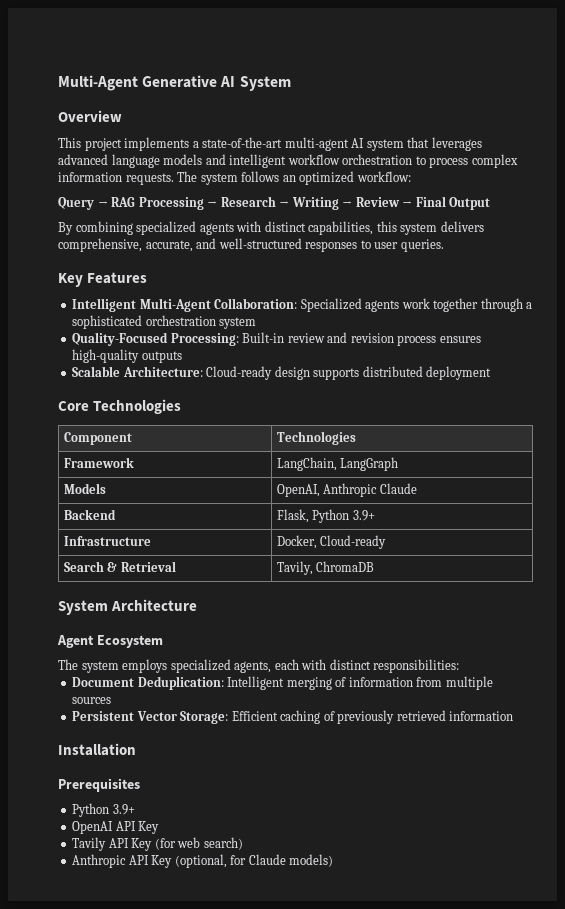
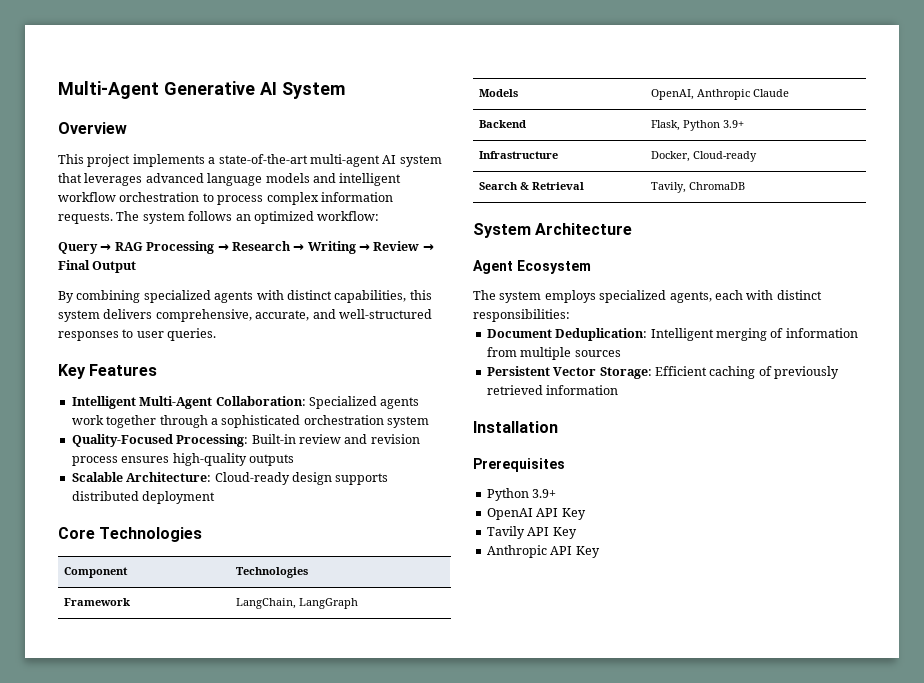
- Tavily API Key (for web search)
+ Tavily API Key
- Anthropic API Key (optional, for Claude models)
+ Anthropic API Key

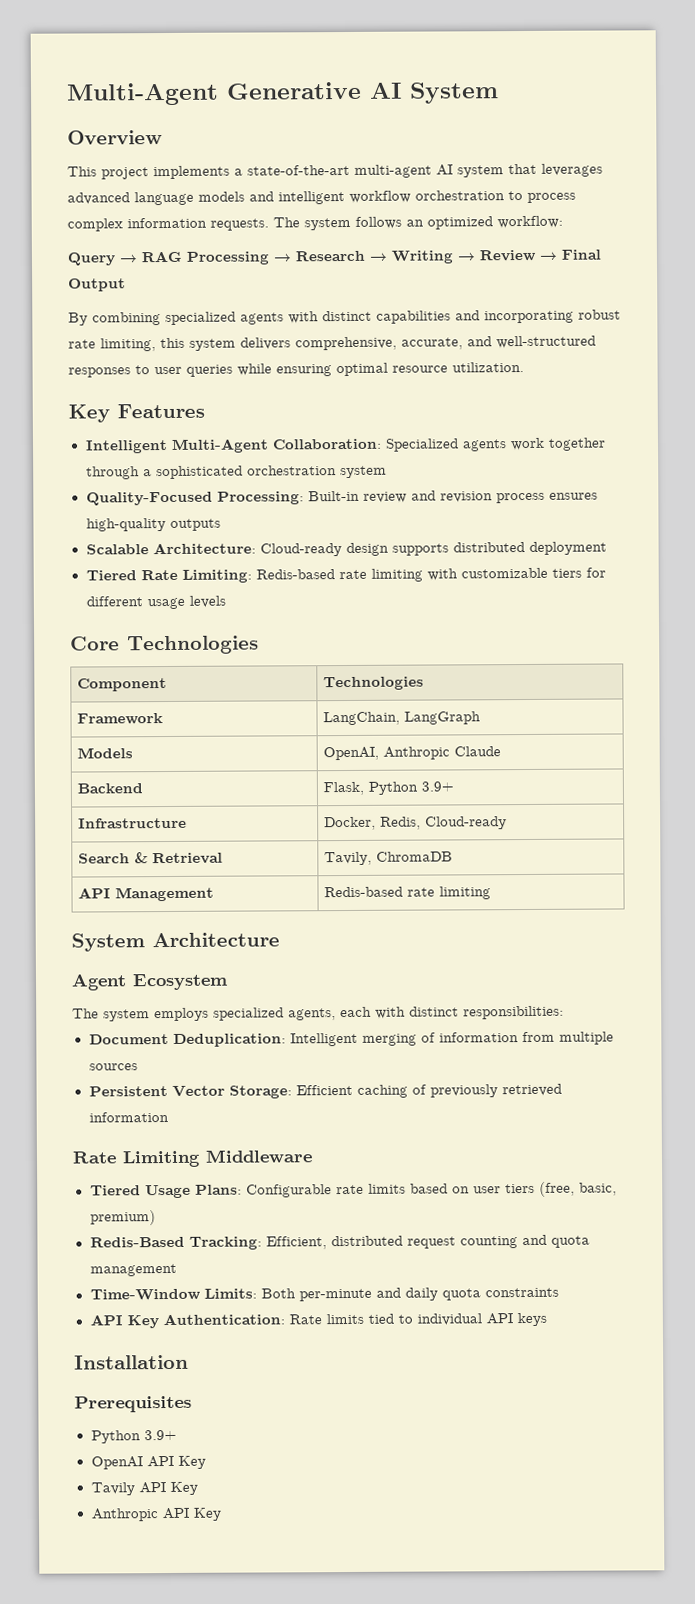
- By combining specialized agents with distinct capabilities, this system delivers comprehensive, accurate, and well-structured responses to user queries.
+ By combining specialized agents with distinct capabilities and incorporating robust rate limiting, this system delivers comprehensive, accurate, and well-structured responses to user queries while ensuring optimal resource utilization.
+ Tiered Rate Limiting: Redis-based rate limiting with customizable tiers for different usage levels
- Infrastructure | Docker, Cloud-ready
+ Infrastructure | Docker, Redis, Cloud-ready
+ API Management | Redis-based rate limiting
+ Rate Limiting Middleware
+ Tiered Usage Plans: Configurable rate limits based on user tiers (free, basic, premium)
+ Redis-Based Tracking: Efficient, distributed request counting and quota management
+ Time-Window Limits: Both per-minute and daily quota constraints
+ API Key Authentication: Rate limits tied to individual API keys

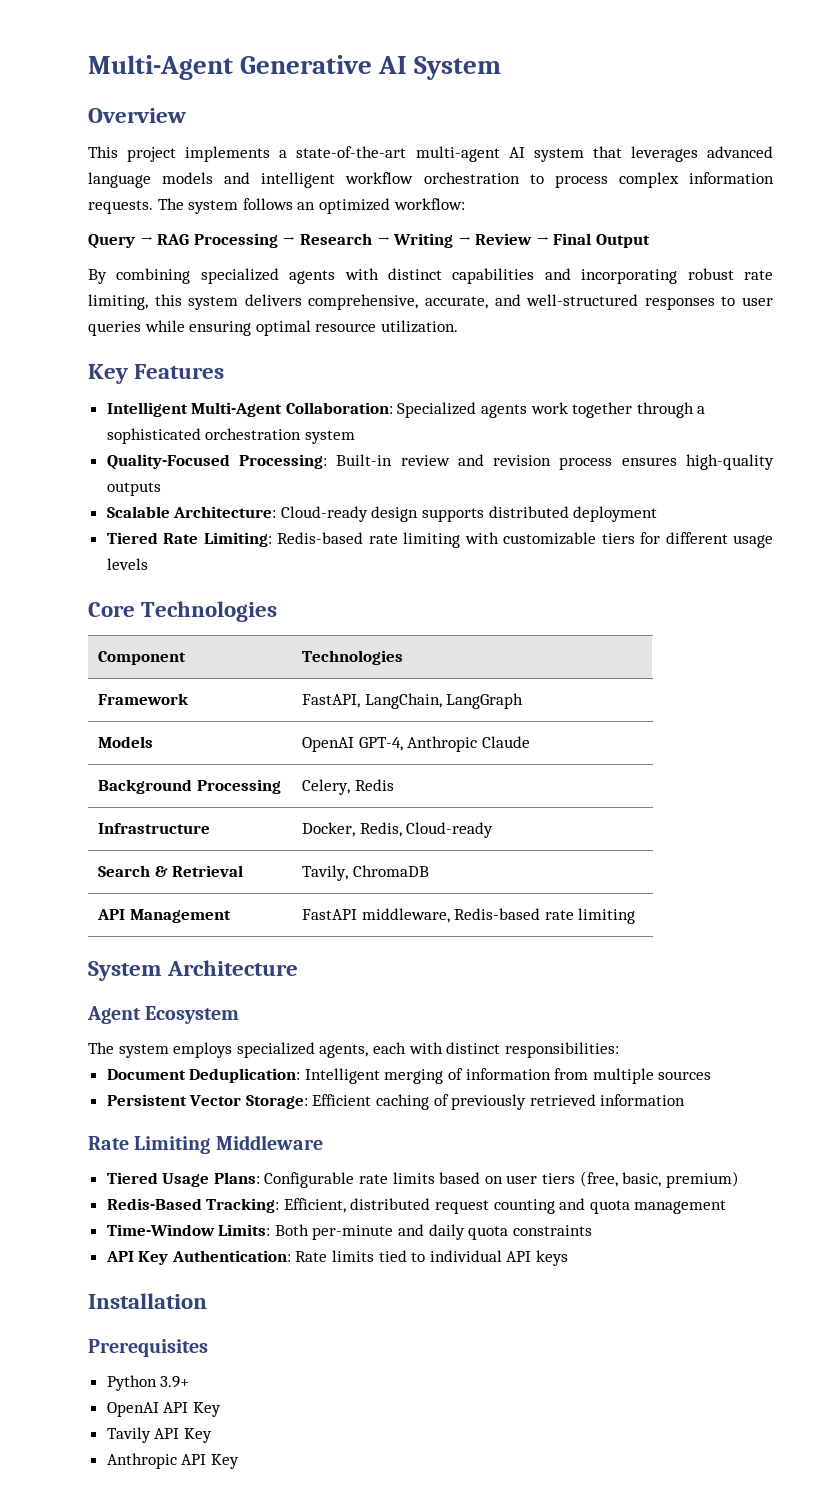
- Framework | LangChain, LangGraph
+ Framework | FastAPI, LangChain, LangGraph
- Models | OpenAI, Anthropic Claude
+ Models | OpenAI GPT-4, Anthropic Claude
- Backend | Flask, Python 3.9+
+ Background Processing | Celery, Redis
- API Management | Redis-based rate limiting
+ API Management | FastAPI middleware, Redis-based rate limiting

